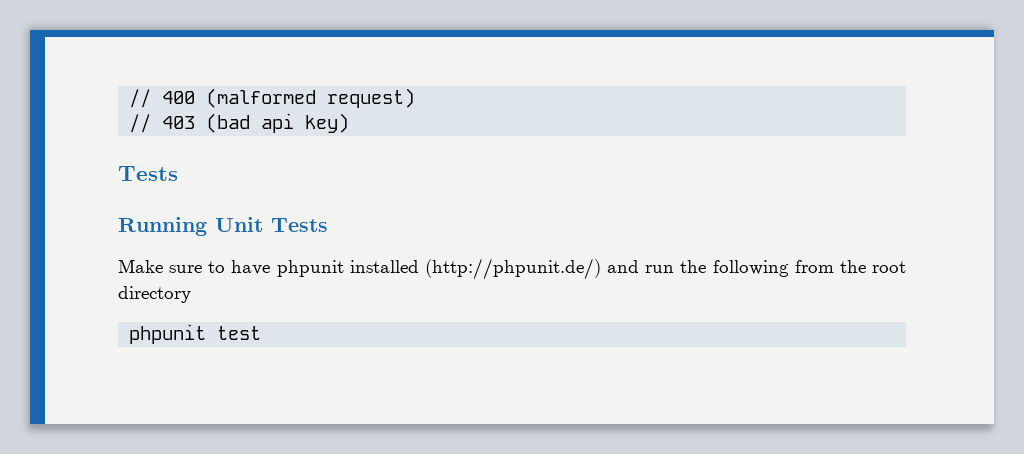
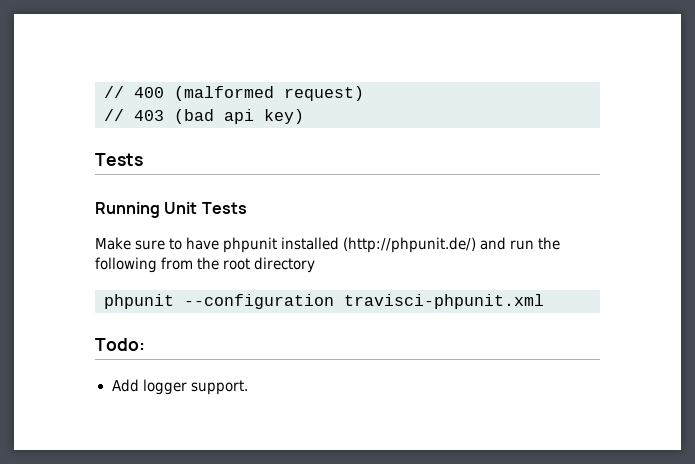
- phpunit test
+ phpunit --configuration travisci-phpunit.xml
+ Todo:
+ Add logger support.

